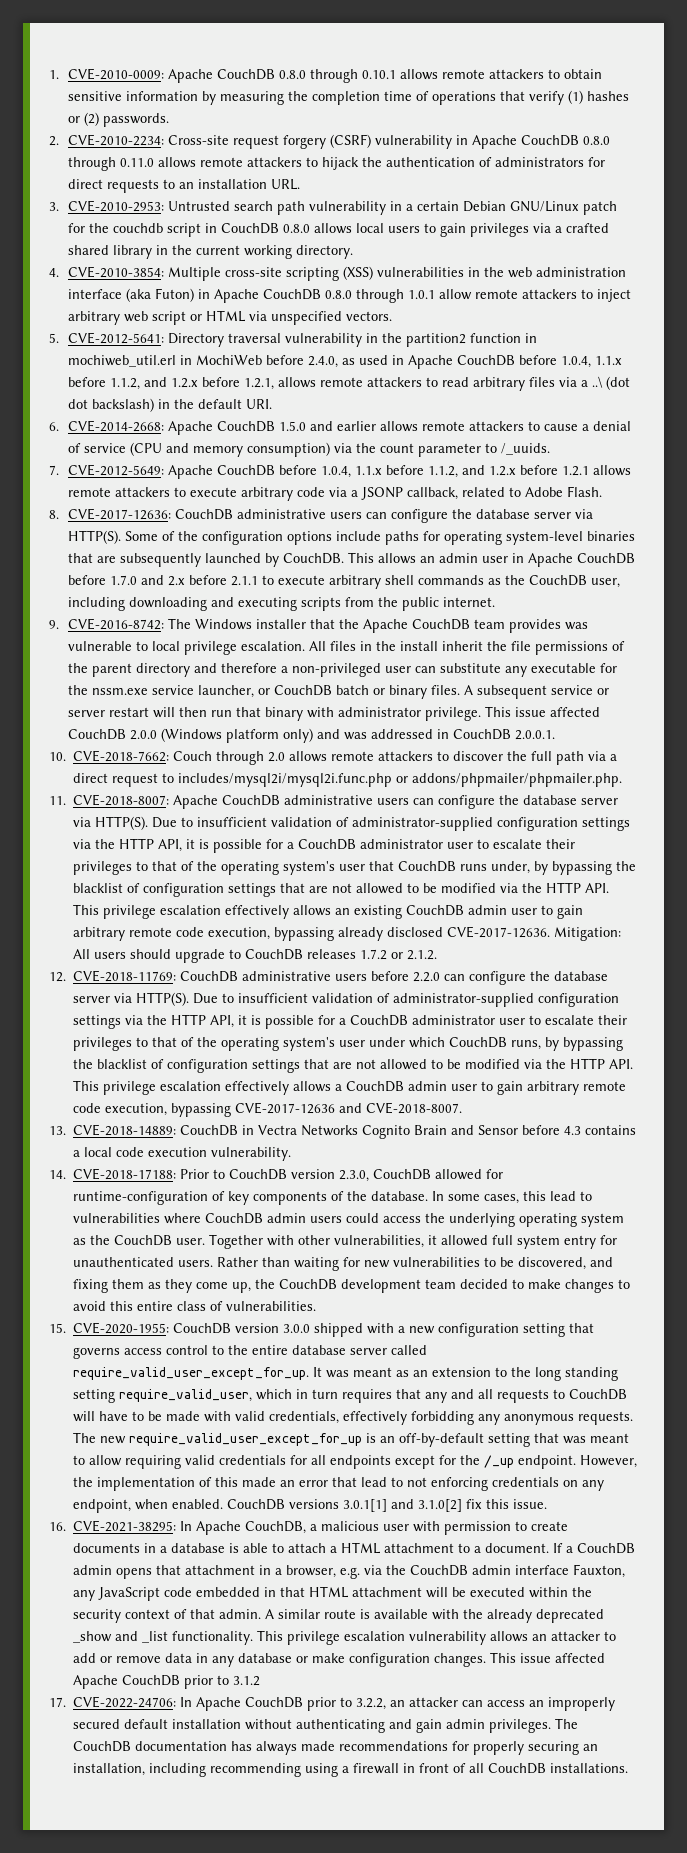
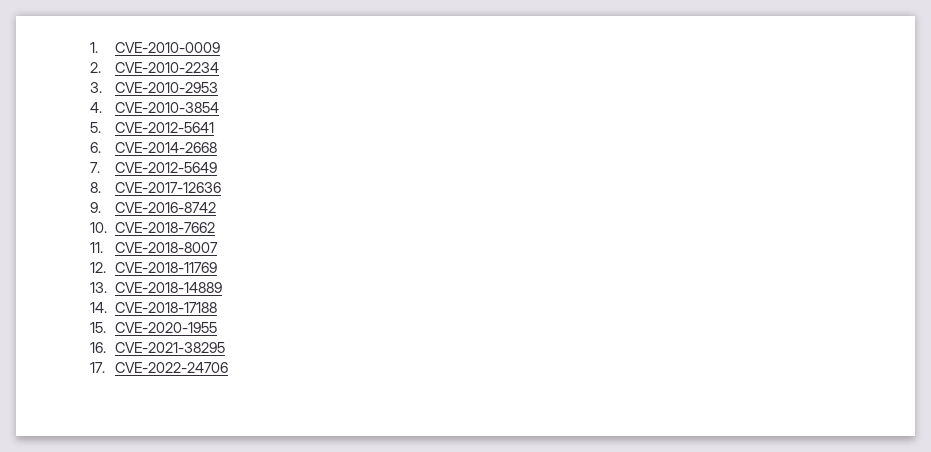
- 1. CVE-2010-0009: Apache CouchDB 0.8.0 through 0.10.1 allows remote attackers to obtain sensitive information by measuring the completion time of operations that verify (1) hashes or (2) passwords.
- 2. CVE-2010-2234: Cross-site request forgery (CSRF) vulnerability in Apache CouchDB 0.8.0 through 0.11.0 allows remote attackers to hijack the authentication of administrators for direct requests to an installation URL.
- 3. CVE-2010-2953: Untrusted search path vulnerability in a certain Debian GNU/Linux patch for the couchdb script in CouchDB 0.8.0 allows local users to gain privileges via a crafted shared library in the current working directory.
- 4. CVE-2010-3854: Multiple cross-site scripting (XSS) vulnerabilities in the web administration interface (aka Futon) in Apache CouchDB 0.8.0 through 1.0.1 allow remote attackers to inject arbitrary web script or HTML via unspecified vectors.
- 5. CVE-2012-5641: Directory traversal vulnerability in the partition2 function in mochiweb_util.erl in MochiWeb before 2.4.0, as used in Apache CouchDB before 1.0.4, 1.1.x before 1.1.2, and 1.2.x before 1.2.1, allows remote attackers to read arbitrary files via a ..\ (dot dot backslash) in the default URI.
- 6. CVE-2014-2668: Apache CouchDB 1.5.0 and earlier allows remote attackers to cause a denial of service (CPU and memory consumption) via the count parameter to /_uuids.
- 7. CVE-2012-5649: Apache CouchDB before 1.0.4, 1.1.x before 1.1.2, and 1.2.x before 1.2.1 allows remote attackers to execute arbitrary code via a JSONP callback, related to Adobe Flash.
- 8. CVE-2017-12636: CouchDB administrative users can configure the database server via HTTP(S). Some of the configuration options include paths for operating system-level binaries that are subsequently launched by CouchDB. This allows an admin user in Apache CouchDB before 1.7.0 and 2.x before 2.1.1 to execute arbitrary shell commands as the CouchDB user, including downloading and executing scripts from the public internet.
- 9. CVE-2016-8742: The Windows installer that the Apache CouchDB team provides was vulnerable to local privilege escalation. All files in the install inherit the file permissions of the parent directory and therefore a non-privileged user can substitute any executable for the nssm.exe service launcher, or CouchDB batch or binary files. A subsequent service or server restart will then run that binary with administrator privilege. This issue affected CouchDB 2.0.0 (Windows platform only) and was addressed in CouchDB 2.0.0.1.
- 10. CVE-2018-7662: Couch through 2.0 allows remote attackers to discover the full path via a direct request to includes/mysql2i/mysql2i.func.php or addons/phpmailer/phpmailer.php.
- 11. CVE-2018-8007: Apache CouchDB administrative users can configure the database server via HTTP(S). Due to insufficient validation of administrator-supplied configuration settings via the HTTP API, it is possible for a CouchDB administrator user to escalate their privileges to that of the operating system's user that CouchDB runs under, by bypassing the blacklist of configuration settings that are not allowed to be modified via the HTTP API. This privilege escalation effectively allows an existing CouchDB admin user to gain arbitrary remote code execution, bypassing already disclosed CVE-2017-12636. Mitigation: All users should upgrade to CouchDB releases 1.7.2 or 2.1.2.
- 12. CVE-2018-11769: CouchDB administrative users before 2.2.0 can configure the database server via HTTP(S). Due to insufficient validation of administrator-supplied configuration settings via the HTTP API, it is possible for a CouchDB administrator user to escalate their privileges to that of the operating system's user under which CouchDB runs, by bypassing the blacklist of configuration settings that are not allowed to be modified via the HTTP API. This privilege escalation effectively allows a CouchDB admin user to gain arbitrary remote code execution, bypassing CVE-2017-12636 and CVE-2018-8007.
- 13. CVE-2018-14889: CouchDB in Vectra Networks Cognito Brain and Sensor before 4.3 contains a local code execution vulnerability.
- 14. CVE-2018-17188: Prior to CouchDB version 2.3.0, CouchDB allowed for runtime-configuration of key components of the database. In some cases, this lead to vulnerabilities where CouchDB admin users could access the underlying operating system as the CouchDB user. Together with other vulnerabilities, it allowed full system entry for unauthenticated users. Rather than waiting for new vulnerabilities to be discovered, and fixing them as they come up, the CouchDB development team decided to make changes to avoid this entire class of vulnerabilities.
- 15. CVE-2020-1955: CouchDB version 3.0.0 shipped with a new configuration setting that governs access control to the entire database server called require_valid_user_except_for_up. It was meant as an extension to the long standing setting require_valid_user, which in turn requires that any and all requests to CouchDB will have to be made with valid credentials, effectively forbidding any anonymous requests. The new require_valid_user_except_for_up is an off-by-default setting that was meant to allow requiring valid credentials for all endpoints except for the /_up endpoint. However, the implementation of this made an error that lead to not enforcing credentials on any endpoint, when enabled. CouchDB versions 3.0.1[1] and 3.1.0[2] fix this issue.
- 16. CVE-2021-38295: In Apache CouchDB, a malicious user with permission to create documents in a database is able to attach a HTML attachment to a document. If a CouchDB admin opens that attachment in a browser, e.g. via the CouchDB admin interface Fauxton, any JavaScript code embedded in that HTML attachment will be executed within the security context of that admin. A similar route is available with the already deprecated _show and _list functionality. This privilege escalation vulnerability allows an attacker to add or remove data in any database or make configuration changes. This issue affected Apache CouchDB prior to 3.1.2
- 17. CVE-2022-24706: In Apache CouchDB prior to 3.2.2, an attacker can access an improperly secured default installation without authenticating and gain admin privileges. The CouchDB documentation has always made recommendations for properly securing an installation, including recommending using a firewall in front of all CouchDB installations.
+ 1. CVE-2010-0009
+ 2. CVE-2010-2234
+ 3. CVE-2010-2953
+ 4. CVE-2010-3854
+ 5. CVE-2012-5641
+ 6. CVE-2014-2668
+ 7. CVE-2012-5649
+ 8. CVE-2017-12636
+ 9. CVE-2016-8742
+ 10. CVE-2018-7662
+ 11. CVE-2018-8007
+ 12. CVE-2018-11769
+ 13. CVE-2018-14889
+ 14. CVE-2018-17188
+ 15. CVE-2020-1955
+ 16. CVE-2021-38295
+ 17. CVE-2022-24706

